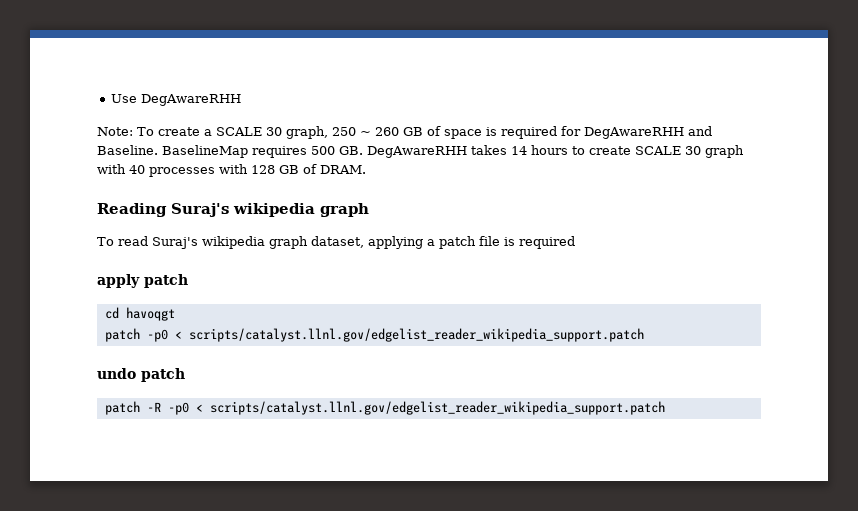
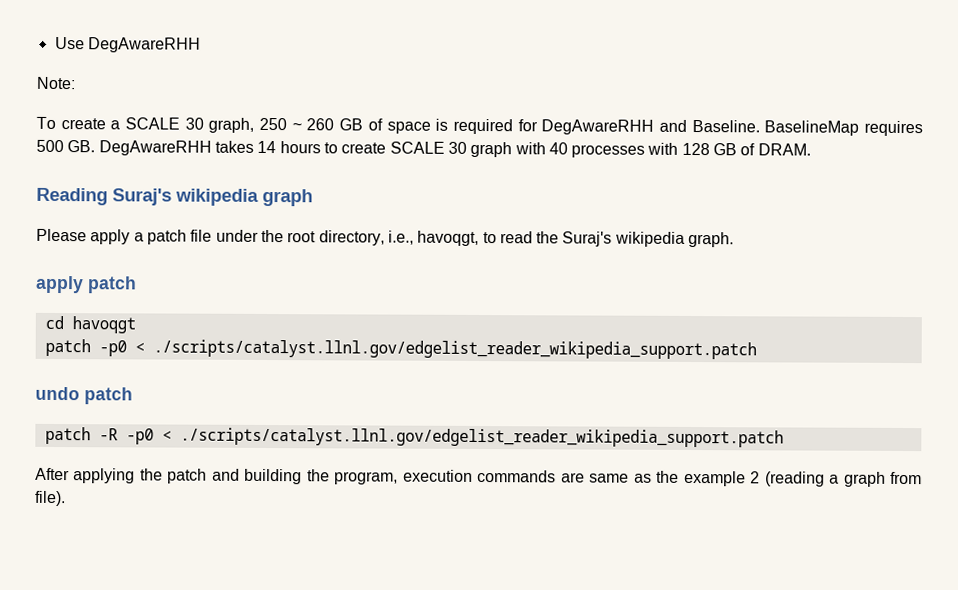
- Note: To create a SCALE 30 graph, 250 ~ 260 GB of space is required for DegAwareRHH and Baseline.
+ Note:
+ To create a SCALE 30 graph, 250 ~ 260 GB of space is required for DegAwareRHH and Baseline.
- To read Suraj's wikipedia graph dataset, applying a patch file is required
+ Please apply a patch file under the root directory, i.e., havoqgt, to read the Suraj's wikipedia graph.
- patch -p0 < scripts/catalyst.llnl.gov/edgelist_reader_wikipedia_support.patch
+ patch -p0 < ./scripts/catalyst.llnl.gov/edgelist_reader_wikipedia_support.patch
- patch -R -p0 < scripts/catalyst.llnl.gov/edgelist_reader_wikipedia_support.patch
+ patch -R -p0 < ./scripts/catalyst.llnl.gov/edgelist_reader_wikipedia_support.patch
+ After applying the patch and building the program, execution commands are same as the example 2 (reading a graph from file).

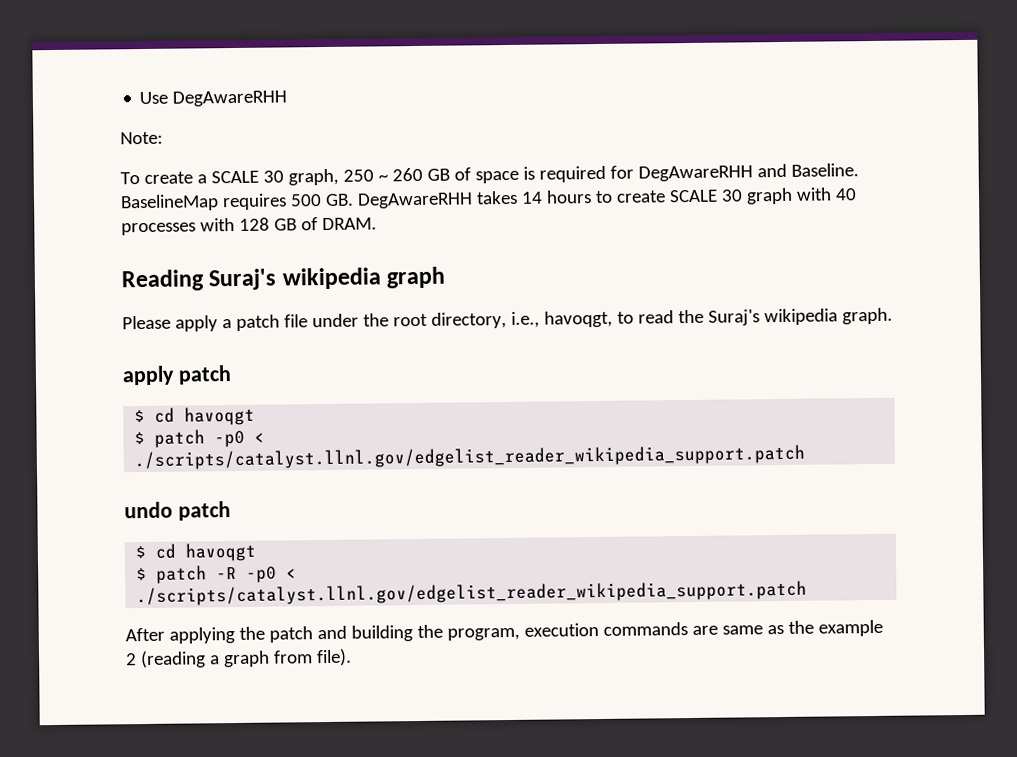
  apply patch
- cd havoqgt
- patch -p0 < ./scripts/catalyst.llnl.gov/edgelist_reader_wikipedia_support.patch
+ $ cd havoqgt
+ $ patch -p0 < ./scripts/catalyst.llnl.gov/edgelist_reader_wikipedia_support.patch
  undo patch
- patch -R -p0 < ./scripts/catalyst.llnl.gov/edgelist_reader_wikipedia_support.patch
+ $ cd havoqgt
+ $ patch -R -p0 < ./scripts/catalyst.llnl.gov/edgelist_reader_wikipedia_support.patch

